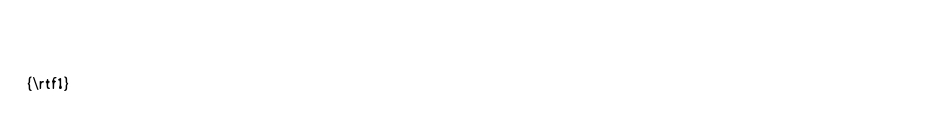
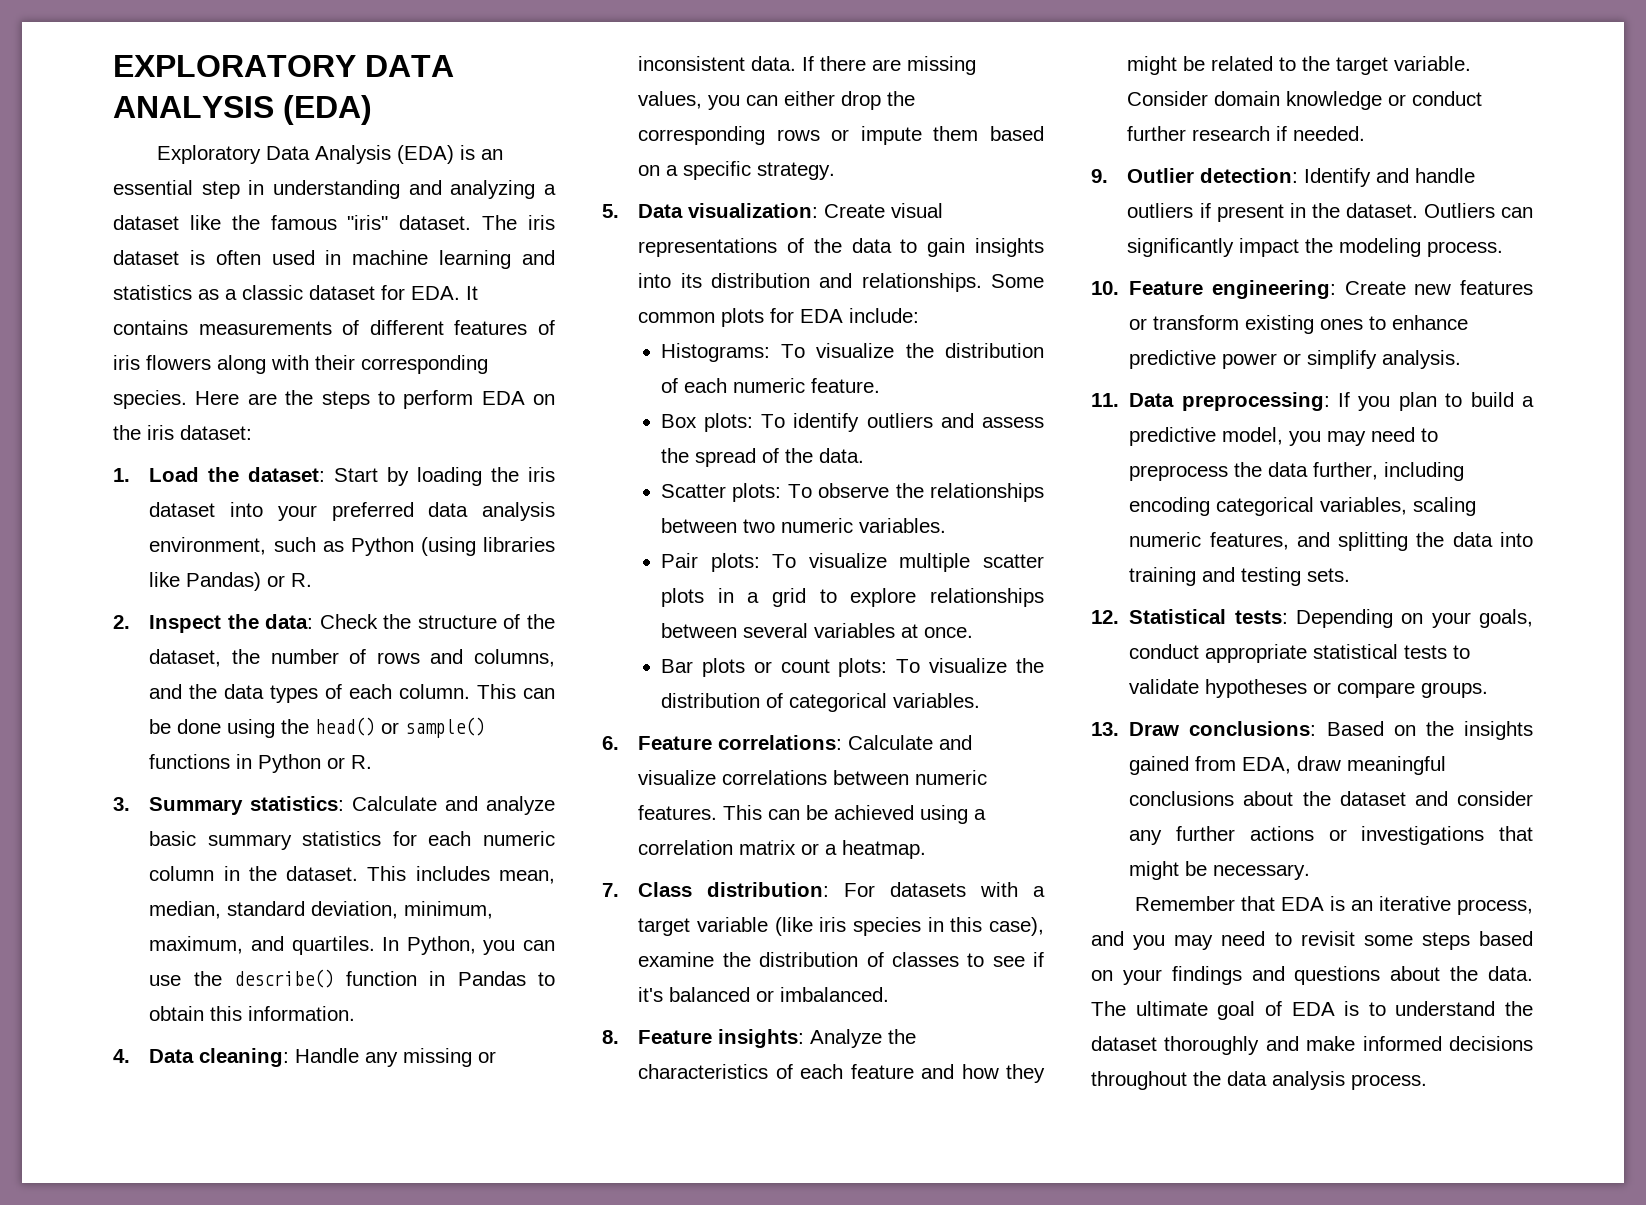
- {\rtf1}
+ EXPLORATORY DATA ANALYSIS (EDA)
+ Exploratory Data Analysis (EDA) is an essential step in understanding and analyzing a dataset like the famous "iris" dataset. The iris dataset is often used in machine learning and statistics as a classic dataset for EDA. It contains measurements of different features of iris flowers along with their corresponding species. Here are the steps to perform EDA on the iris dataset:
+ 1. Load the dataset: Start by loading the iris dataset into your preferred data analysis environment, such as Python (using libraries like Pandas) or R.
+ 2. Inspect the data: Check the structure of the dataset, the number of rows and columns, and the data types of each column. This can be done using the head() or sample() functions in Python or R.
+ 3. Summary statistics: Calculate and analyze basic summary statistics for each numeric column in the dataset. This includes mean, median, standard deviation, minimum, maximum, and quartiles. In Python, you can use the describe() function in Pandas to obtain this information.
+ 4. Data cleaning: Handle any missing or inconsistent data. If there are missing values, you can either drop the corresponding rows or impute them based on a specific strategy.
+ 5. Data visualization: Create visual representations of the data to gain insights into its distribution and relationships. Some common plots for EDA include:
+ Histograms: To visualize the distribution of each numeric feature.
+ Box plots: To identify outliers and assess the spread of the data.
+ Scatter plots: To observe the relationships between two numeric variables.
+ Pair plots: To visualize multiple scatter plots in a grid to explore relationships between several variables at once.
+ Bar plots or count plots: To visualize the distribution of categorical variables.
+ 6. Feature correlations: Calculate and visualize correlations between numeric features. This can be achieved using a correlation matrix or a heatmap.
+ 7. Class distribution: For datasets with a target variable (like iris species in this case), examine the distribution of classes to see if it's balanced or imbalanced.
+ 8. Feature insights: Analyze the characteristics of each feature and how they might be related to the target variable. Consider domain knowledge or conduct further research if needed.
+ 9. Outlier detection: Identify and handle outliers if present in the dataset. Outliers can significantly impact the modeling process.
+ 10. Feature engineering: Create new features or transform existing ones to enhance predictive power or simplify analysis.
+ 11. Data preprocessing: If you plan to build a predictive model, you may need to preprocess the data further, including encoding categorical variables, scaling numeric features, and splitting the data into training and testing sets.
+ 12. Statistical tests: Depending on your goals, conduct appropriate statistical tests to validate hypotheses or compare groups.
+ 13. Draw conclusions: Based on the insights gained from EDA, draw meaningful conclusions about the dataset and consider any further actions or investigations that might be necessary.
+ Remember that EDA is an iterative process, and you may need to revisit some steps based on your findings and questions about the data. The ultimate goal of EDA is to understand the dataset thoroughly and make informed decisions throughout the data analysis process.

